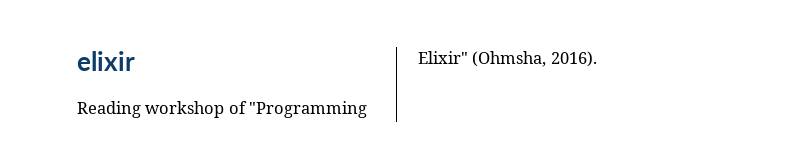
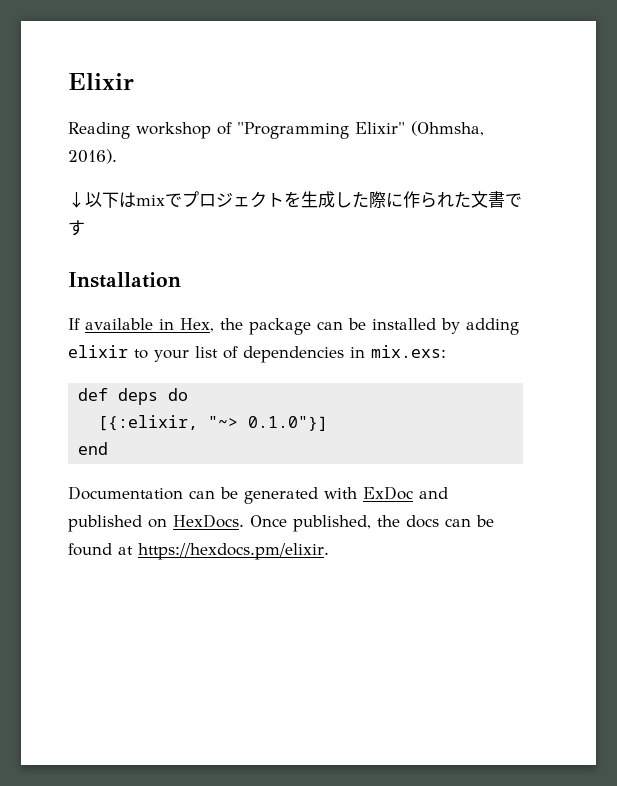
- elixir
+ Elixir
+ ↓以下はmixでプロジェクトを生成した際に作られた文書です
+ Installation
+ If available in Hex, the package can be installed by adding elixir to your list of dependencies in mix.exs:
+ def deps do
+ [{:elixir, "~> 0.1.0"}]
+ end
+ Documentation can be generated with ExDoc and published on HexDocs. Once published, the docs can be found at https://hexdocs.pm/elixir.

